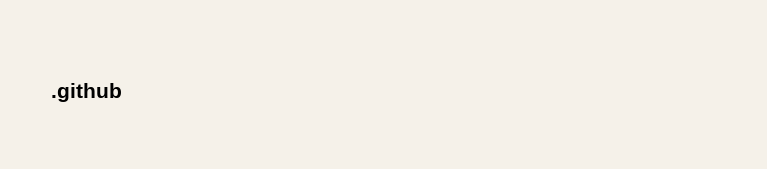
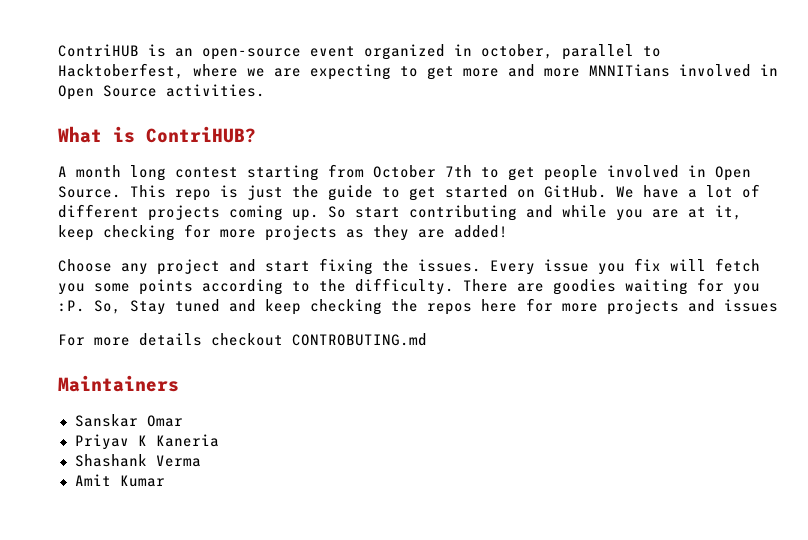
- .github
+ ContriHUB is an open-source event organized in october, parallel to Hacktoberfest, where we are expecting to get more and more MNNITians involved in Open Source activities.
+ What is ContriHUB?
+ A month long contest starting from October 7th to get people involved in Open Source. This repo is just the guide to get started on GitHub. We have a lot of different projects coming up. So start contributing and while you are at it, keep checking for more projects as they are added!
+ Choose any project and start fixing the issues. Every issue you fix will fetch you some points according to the difficulty. There are goodies waiting for you :P. So, Stay tuned and keep checking the repos here for more projects and issues
+ For more details checkout CONTROBUTING.md
+ Maintainers
+ Sanskar Omar
+ Priyav K Kaneria
+ Shashank Verma
+ Amit Kumar

